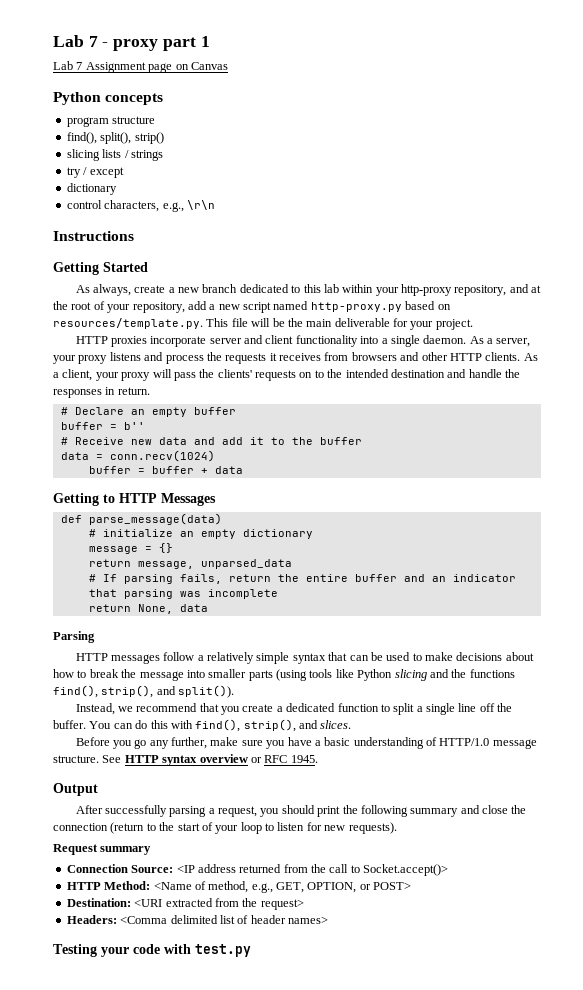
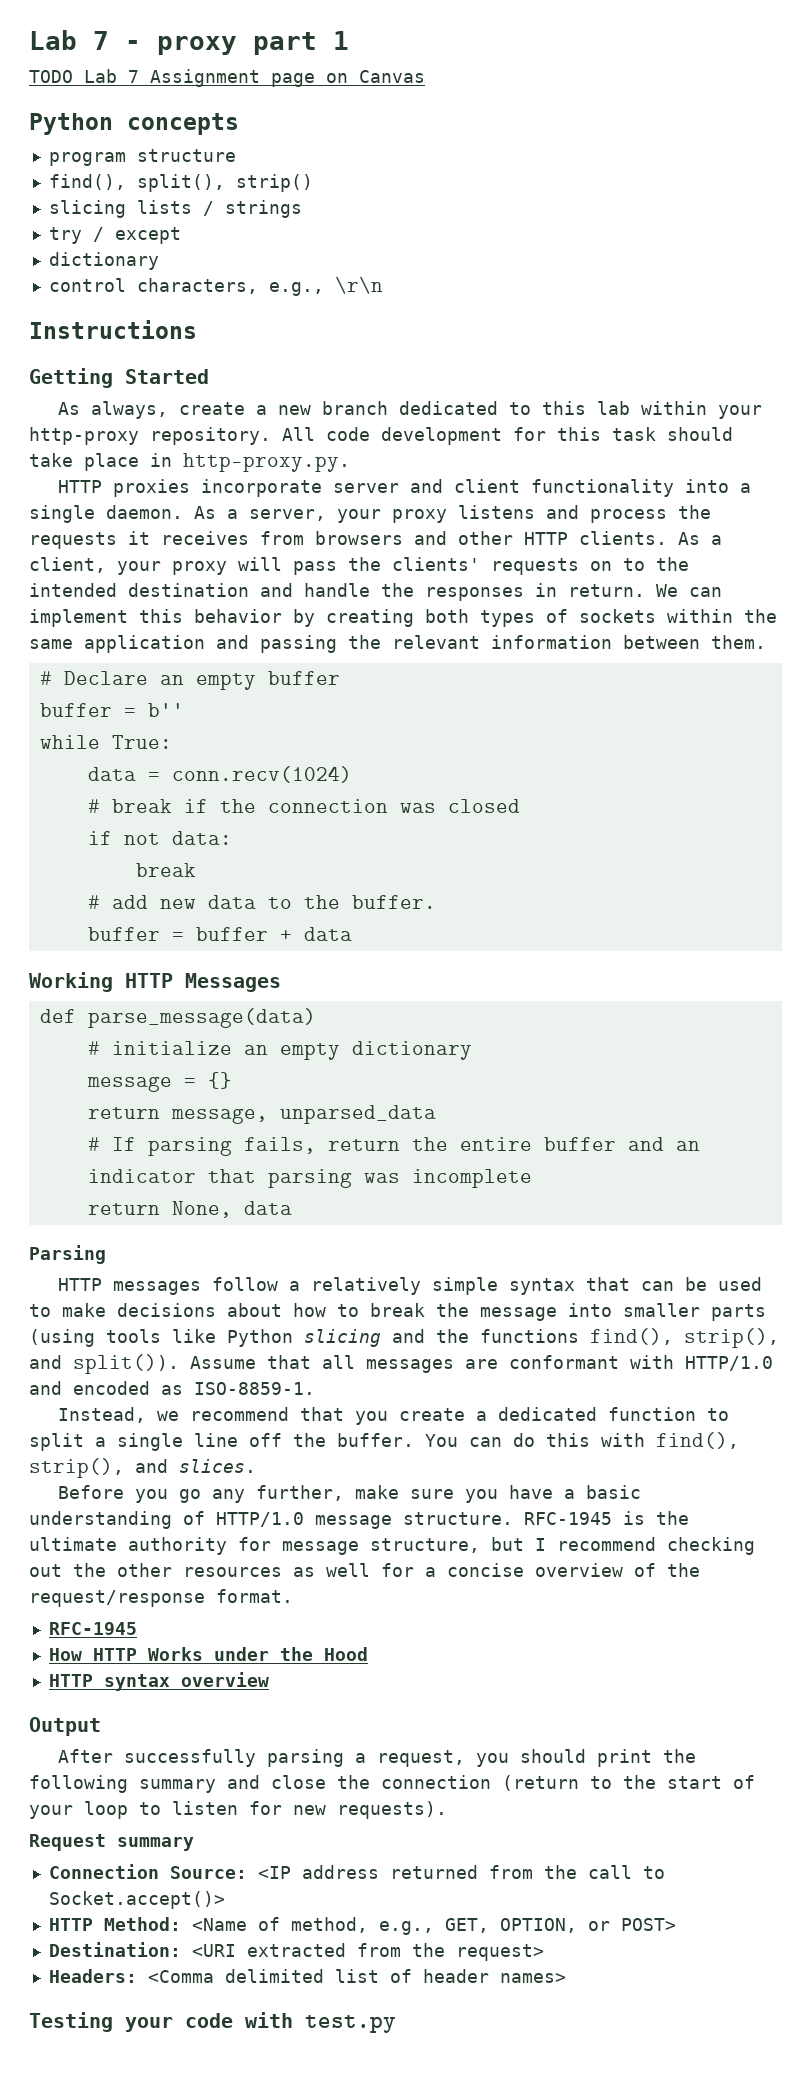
- Lab 7 Assignment page on Canvas
+ TODO Lab 7 Assignment page on Canvas
- As always, create a new branch dedicated to this lab within your http-proxy repository, and at the root of your repository, add a new script named http-proxy.py based on resources/template.py. This file will be the main deliverable for your project.
+ As always, create a new branch dedicated to this lab within your http-proxy repository. All code development for this task should take place in http-proxy.py.
+ We can implement this behavior by creating both types of sockets within the same application and passing the relevant information between them.
- # Receive new data and add it to the buffer
+ while True:
  data = conn.recv(1024)
+ # break if the connection was closed
+ if not data:
+ break
+ # add new data to the buffer.
- Getting to HTTP Messages
+ Working HTTP Messages
+ Assume that all messages are conformant with HTTP/1.0 and encoded as ISO-8859-1.
- See HTTP syntax overview or RFC 1945.
+ RFC-1945 is the ultimate authority for message structure, but I recommend checking out the other resources as well for a concise overview of the request/response format.
+ RFC-1945
+ How HTTP Works under the Hood
+ HTTP syntax overview

